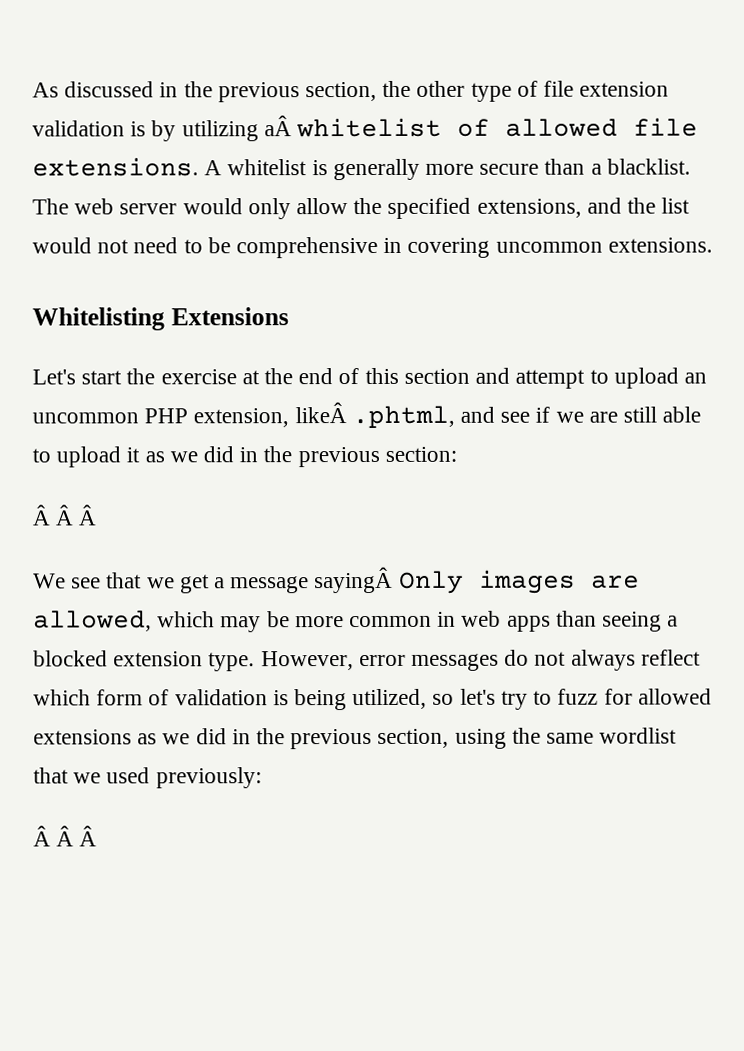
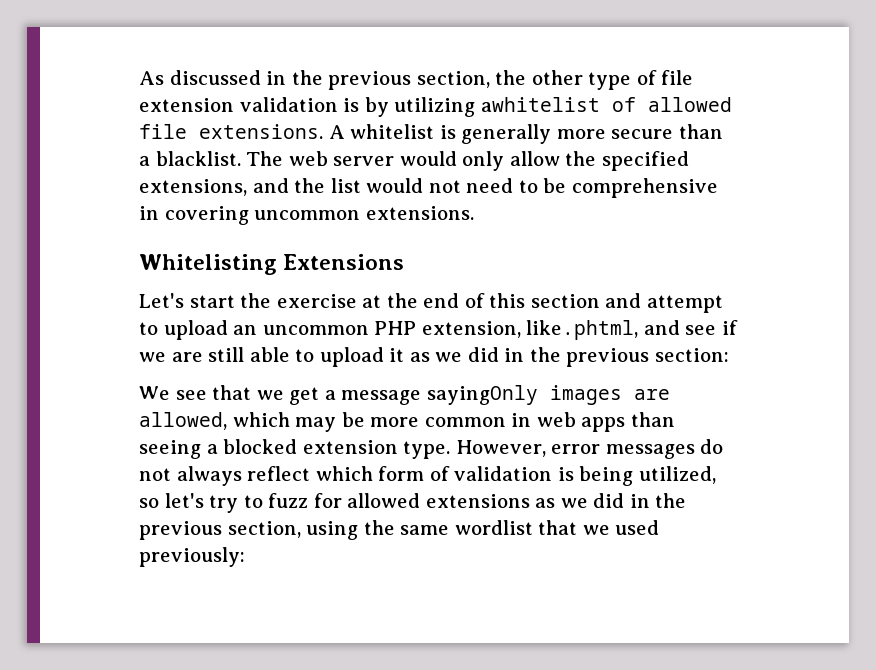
- As discussed in the previous section, the other type of file extension validation is by utilizing aÂ whitelist of allowed file extensions.
+ As discussed in the previous section, the other type of file extension validation is by utilizing awhitelist of allowed file extensions.
- Let's start the exercise at the end of this section and attempt to upload an uncommon PHP extension, likeÂ .phtml, and see if we are still able to upload it as we did in the previous section:
- Â Â Â
+ Let's start the exercise at the end of this section and attempt to upload an uncommon PHP extension, like.phtml, and see if we are still able to upload it as we did in the previous section:
- We see that we get a message sayingÂ Only images are allowed, which may be more common in web apps than seeing a blocked extension type.
+ We see that we get a message sayingOnly images are allowed, which may be more common in web apps than seeing a blocked extension type.
  However, error messages do not always reflect which form of validation is being utilized, so let's try to fuzz for allowed extensions as we did in the previous section, using the same wordlist that we used previously:
- Â Â Â

